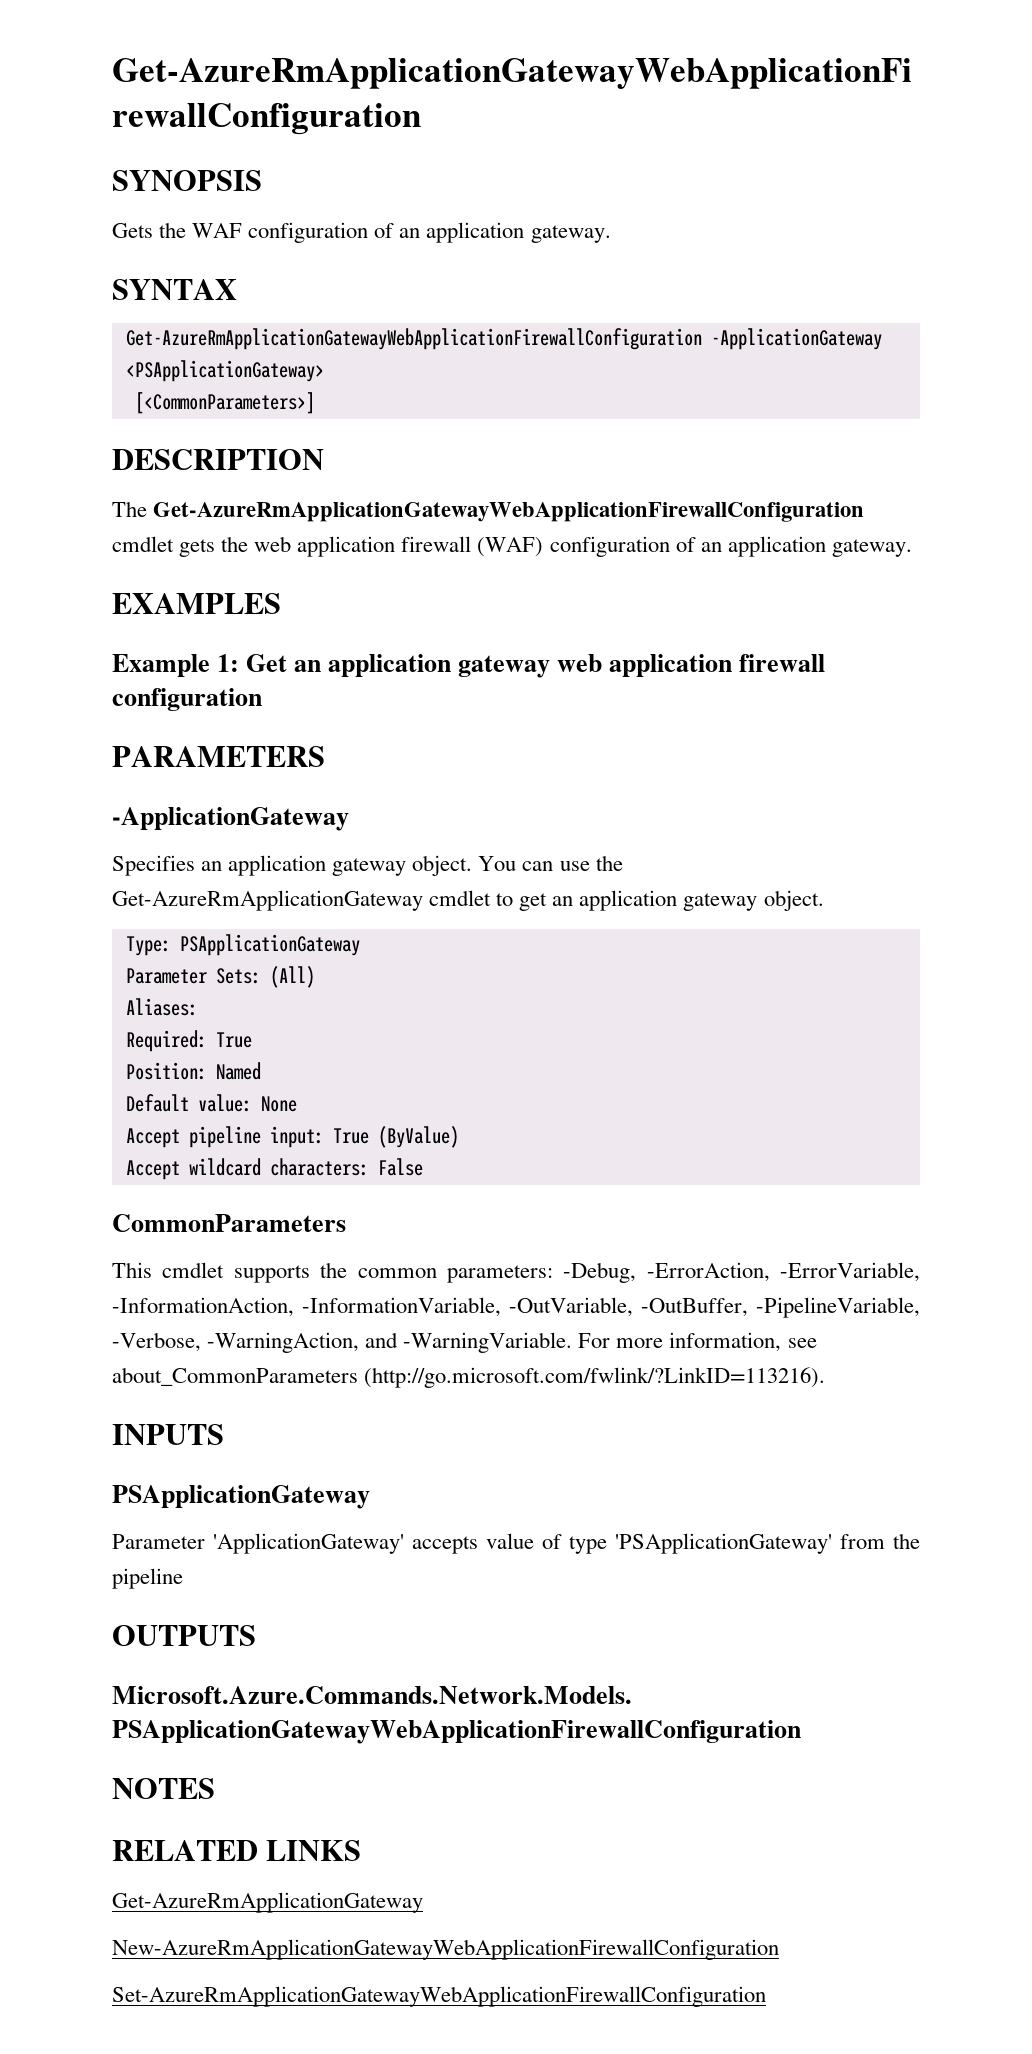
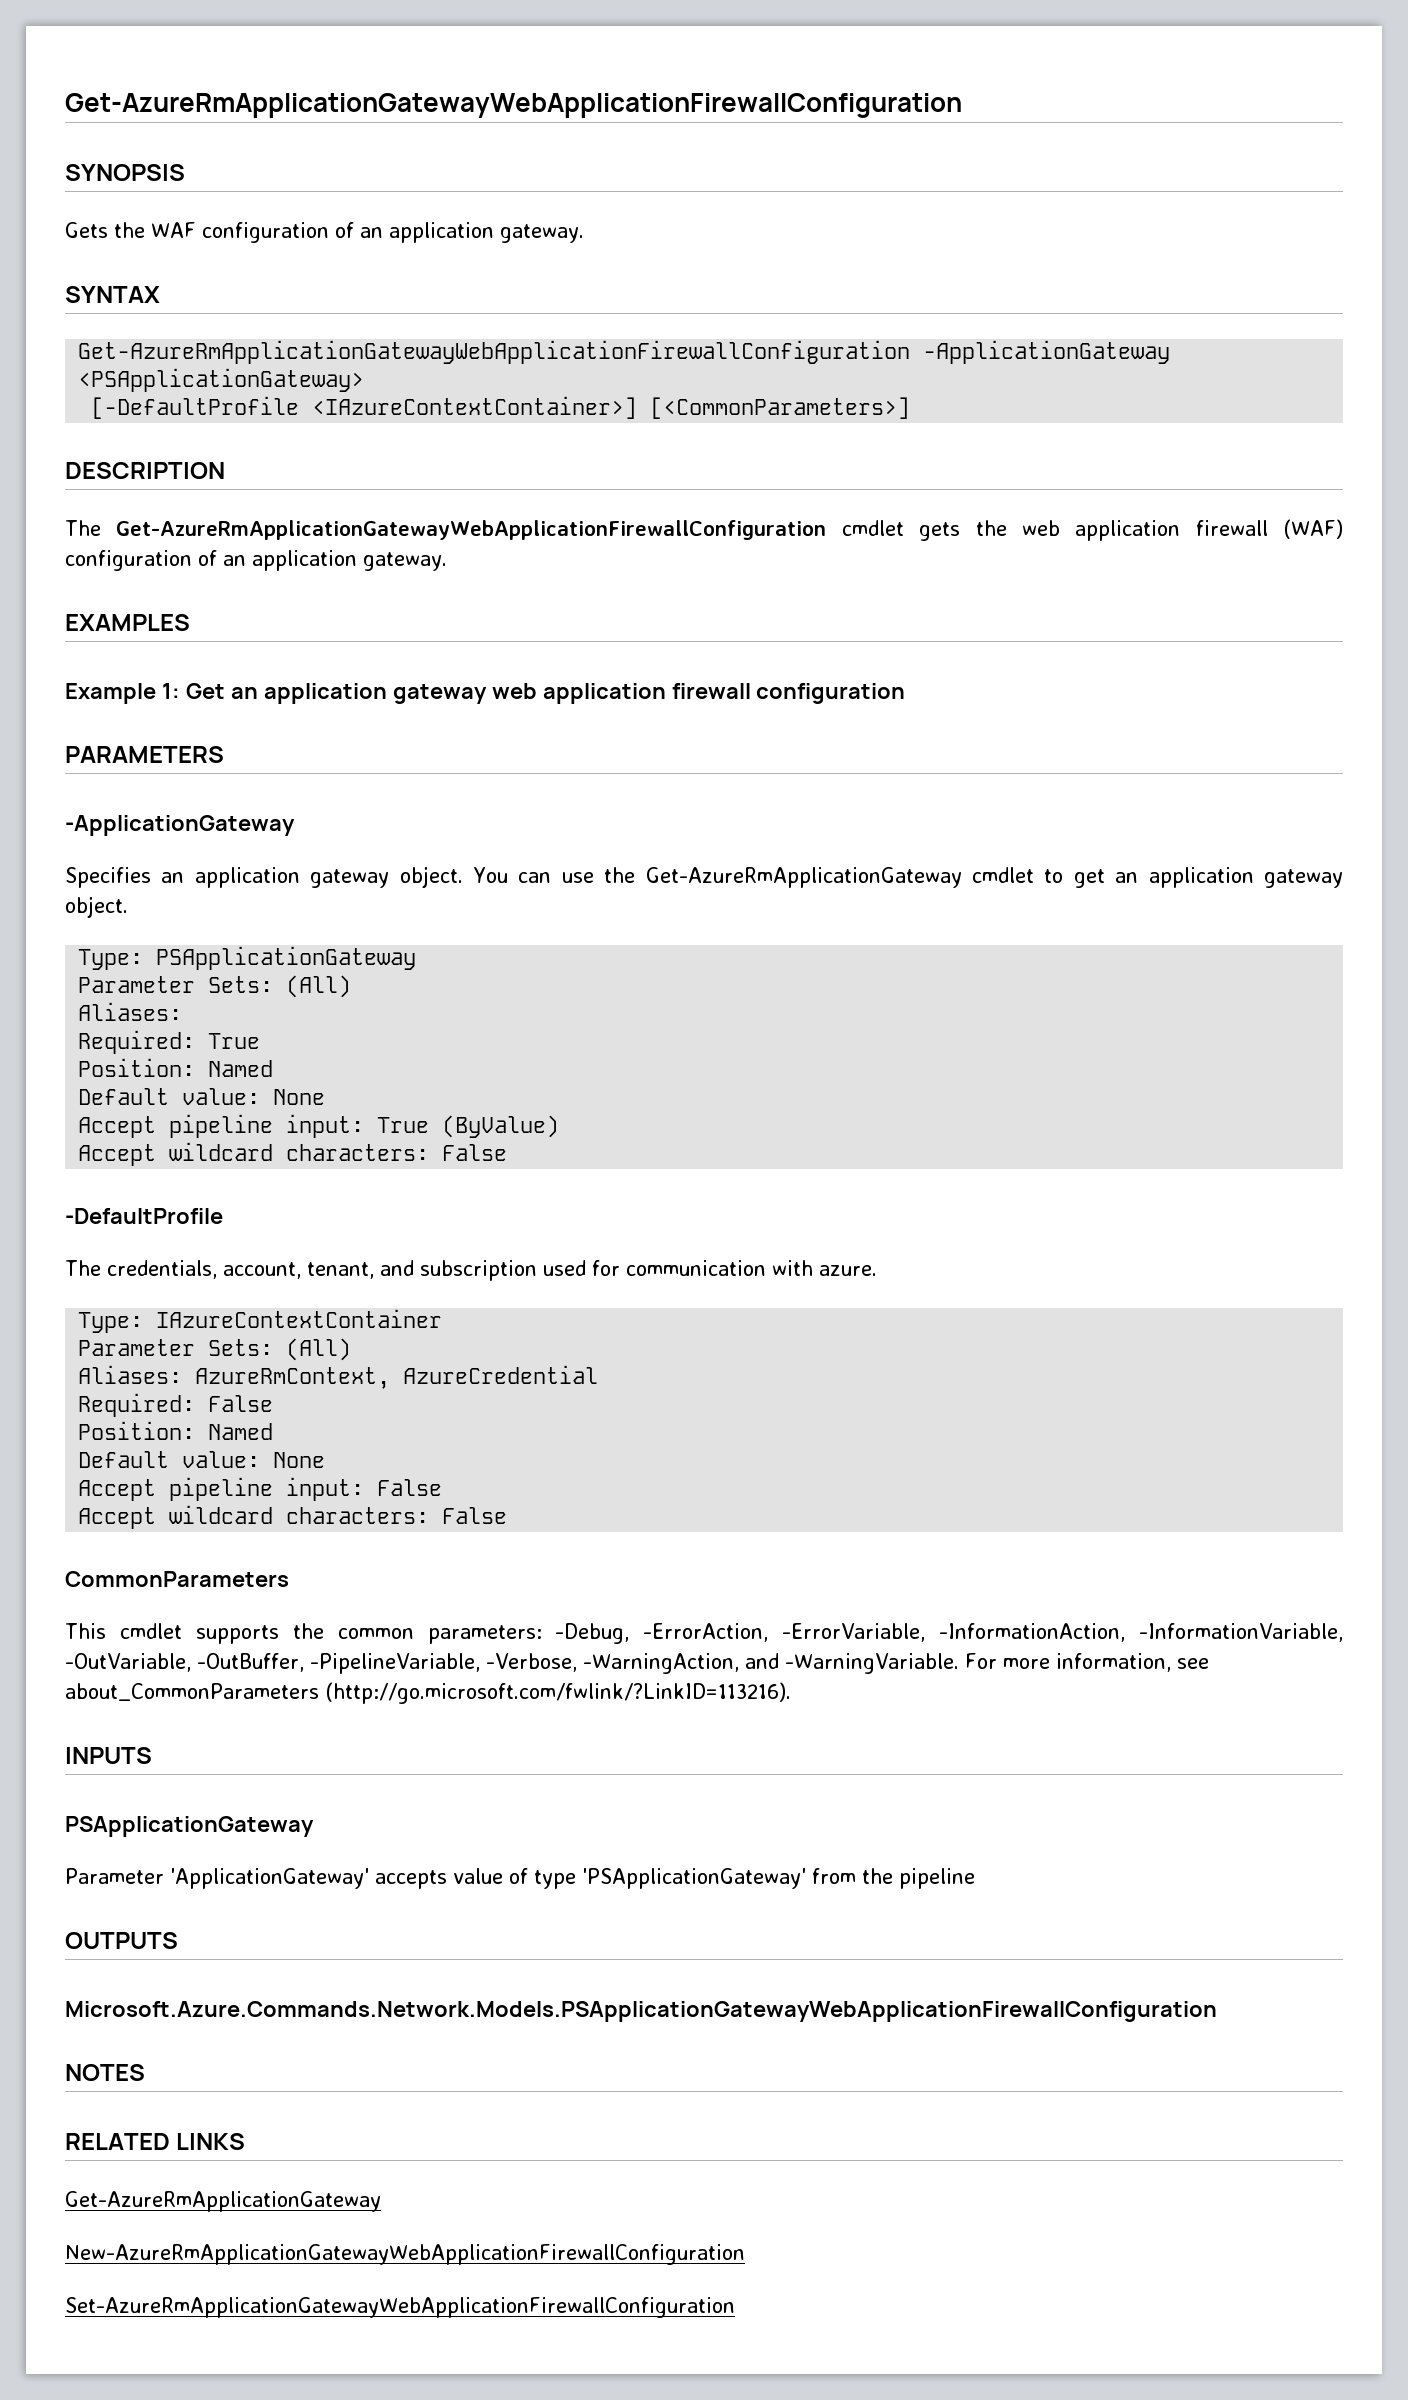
- [<CommonParameters>]
+ [-DefaultProfile <IAzureContextContainer>] [<CommonParameters>]
+ -DefaultProfile
+ The credentials, account, tenant, and subscription used for communication with azure.
+ Type: IAzureContextContainer
+ Parameter Sets: (All)
+ Aliases: AzureRmContext, AzureCredential
+ Required: False
+ Position: Named
+ Default value: None
+ Accept pipeline input: False
+ Accept wildcard characters: False

